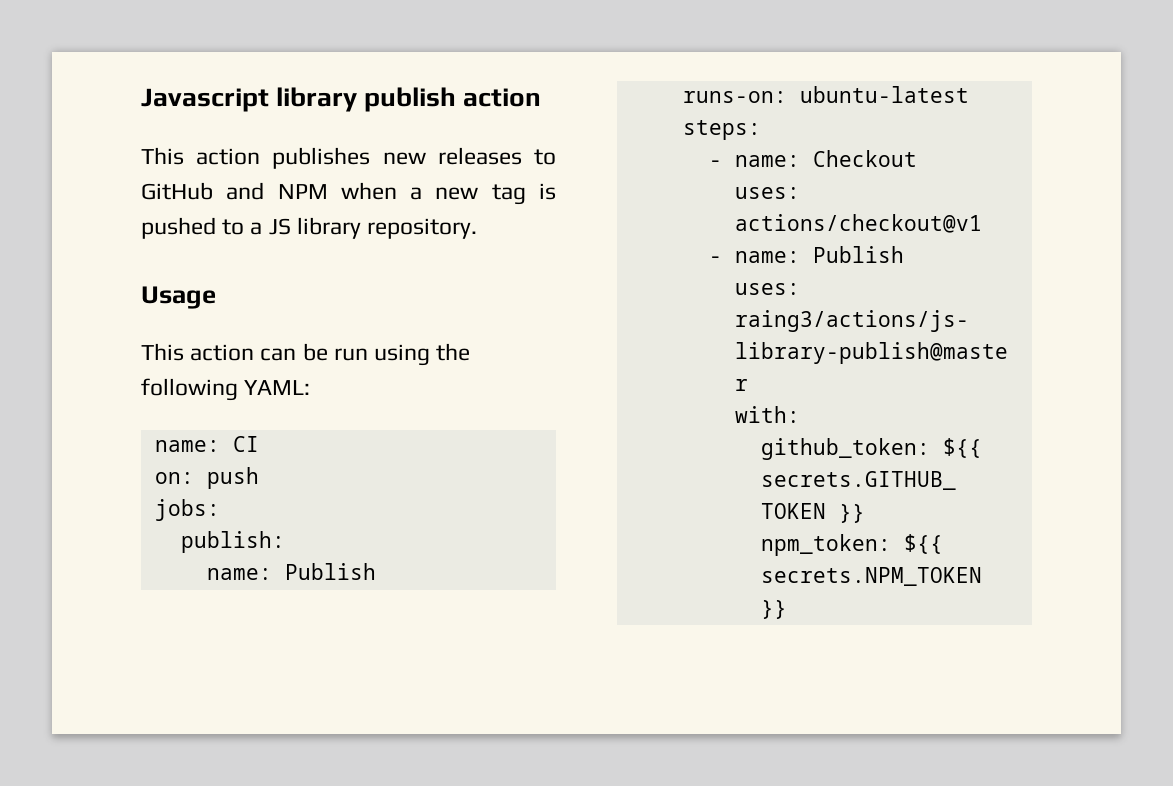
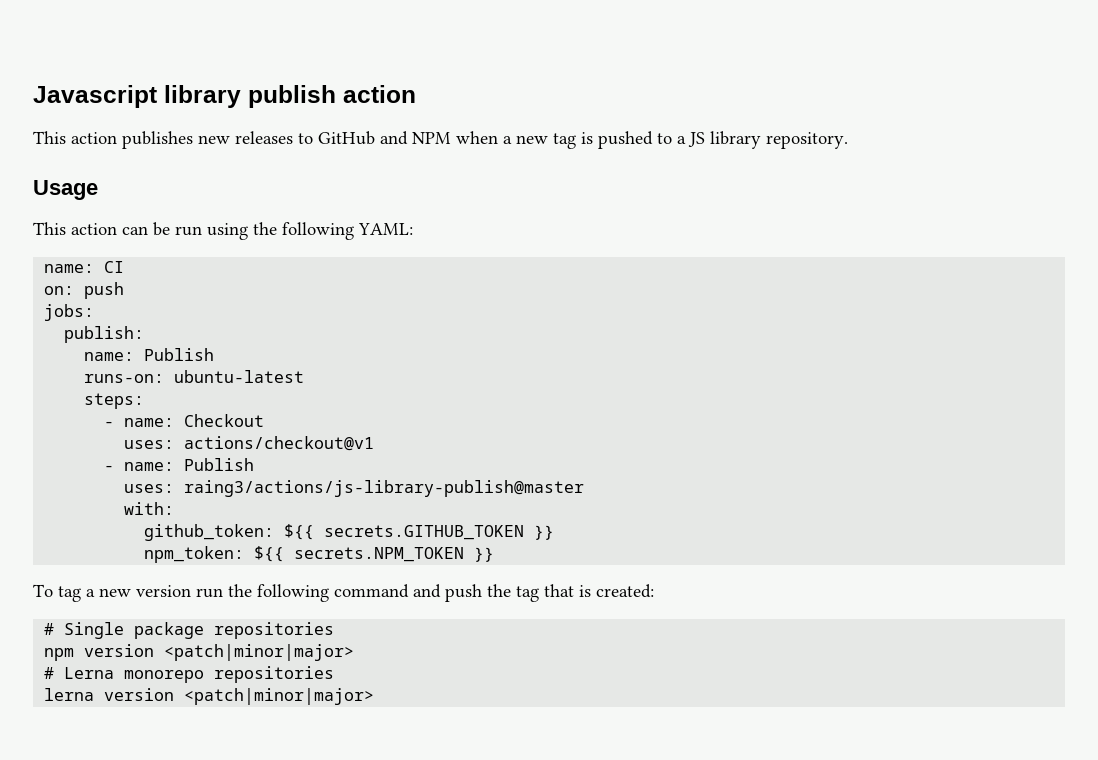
+ To tag a new version run the following command and push the tag that is created:
+ # Single package repositories
+ npm version <patch|minor|major>
+ # Lerna monorepo repositories
+ lerna version <patch|minor|major>

